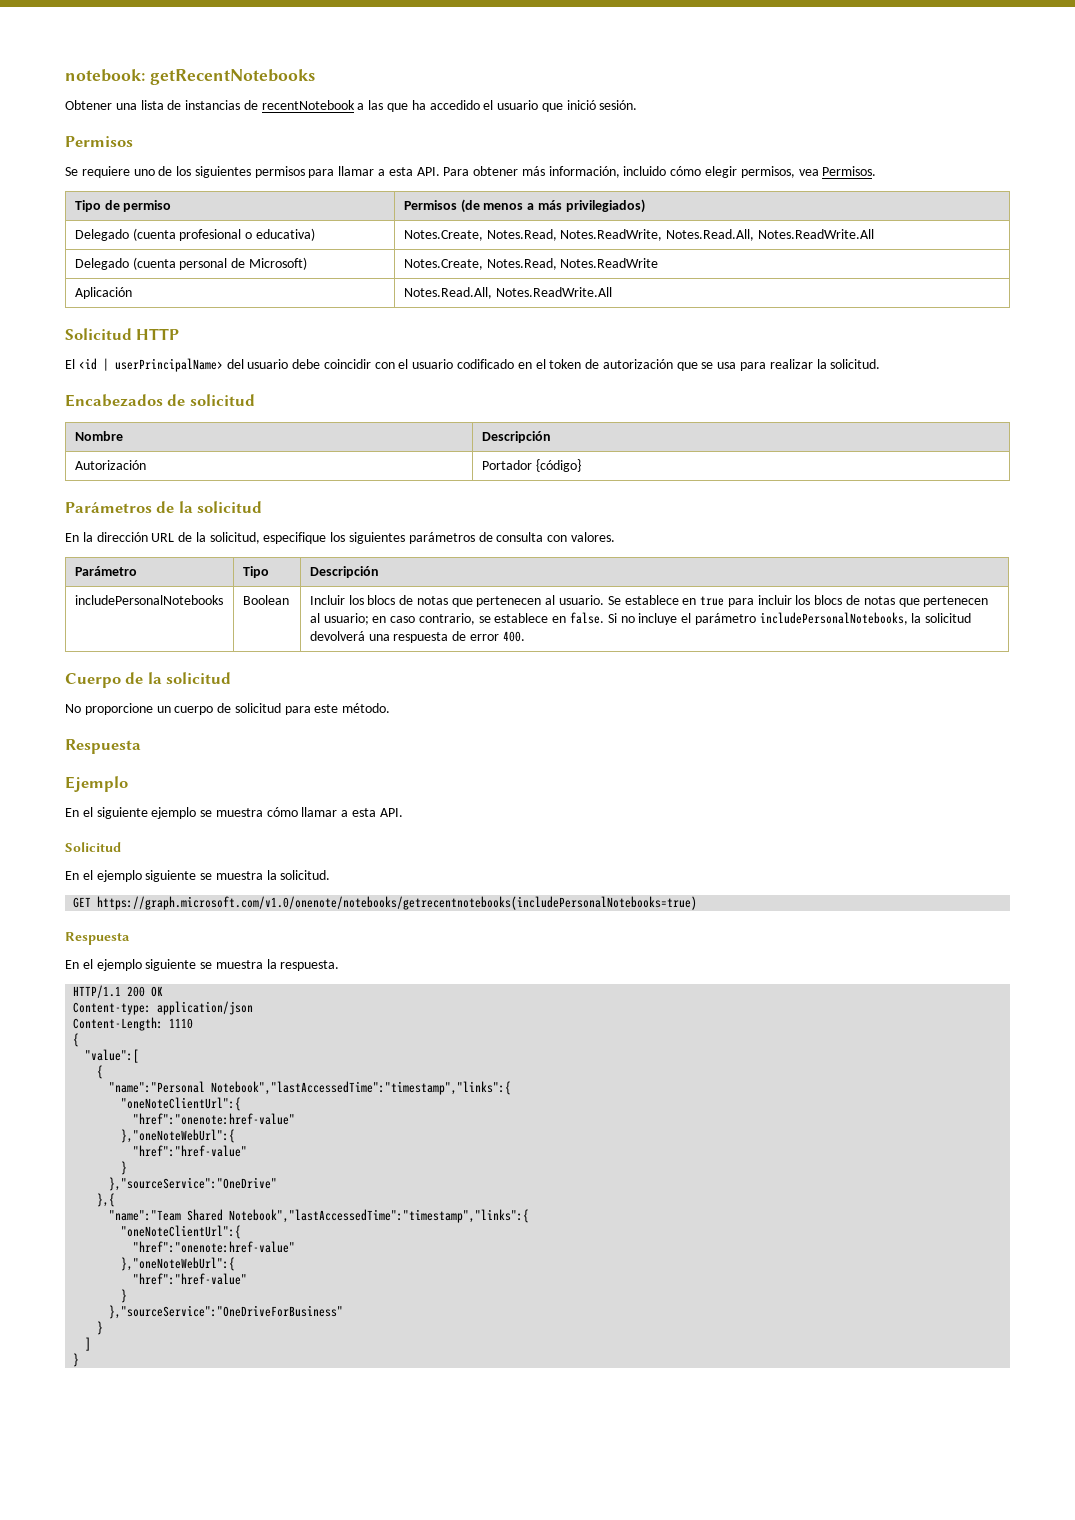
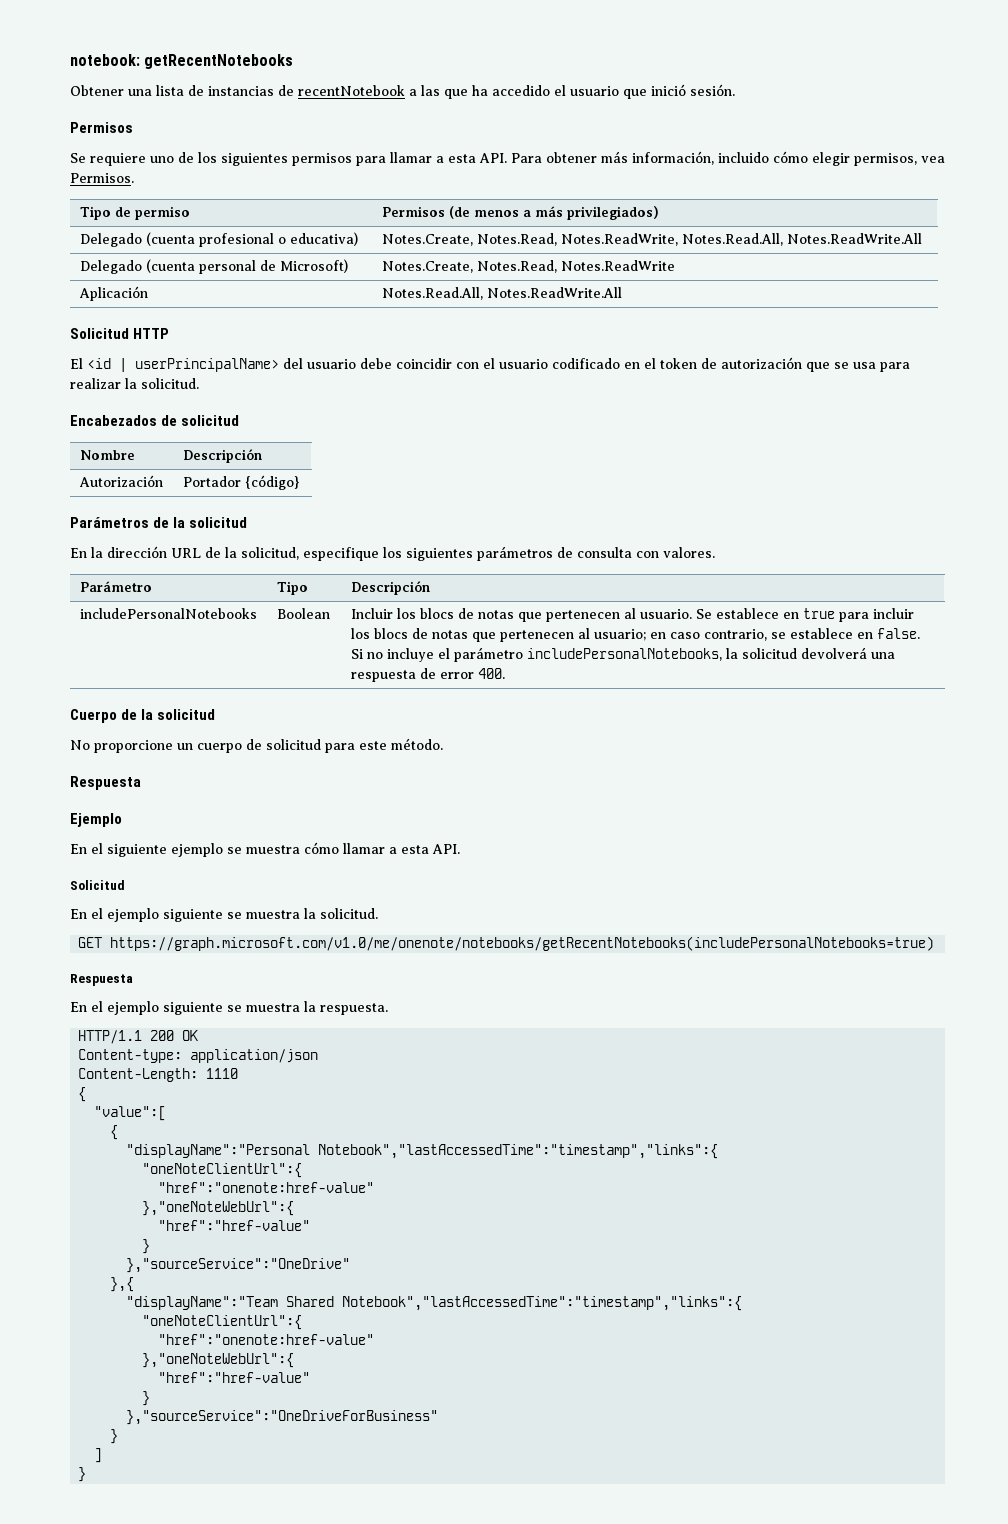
- GET https://graph.microsoft.com/v1.0/onenote/notebooks/getrecentnotebooks(includePersonalNotebooks=true)
+ GET https://graph.microsoft.com/v1.0/me/onenote/notebooks/getRecentNotebooks(includePersonalNotebooks=true)
- "name":"Personal Notebook","lastAccessedTime":"timestamp","links":{
+ "displayName":"Personal Notebook","lastAccessedTime":"timestamp","links":{
- "name":"Team Shared Notebook","lastAccessedTime":"timestamp","links":{
+ "displayName":"Team Shared Notebook","lastAccessedTime":"timestamp","links":{

